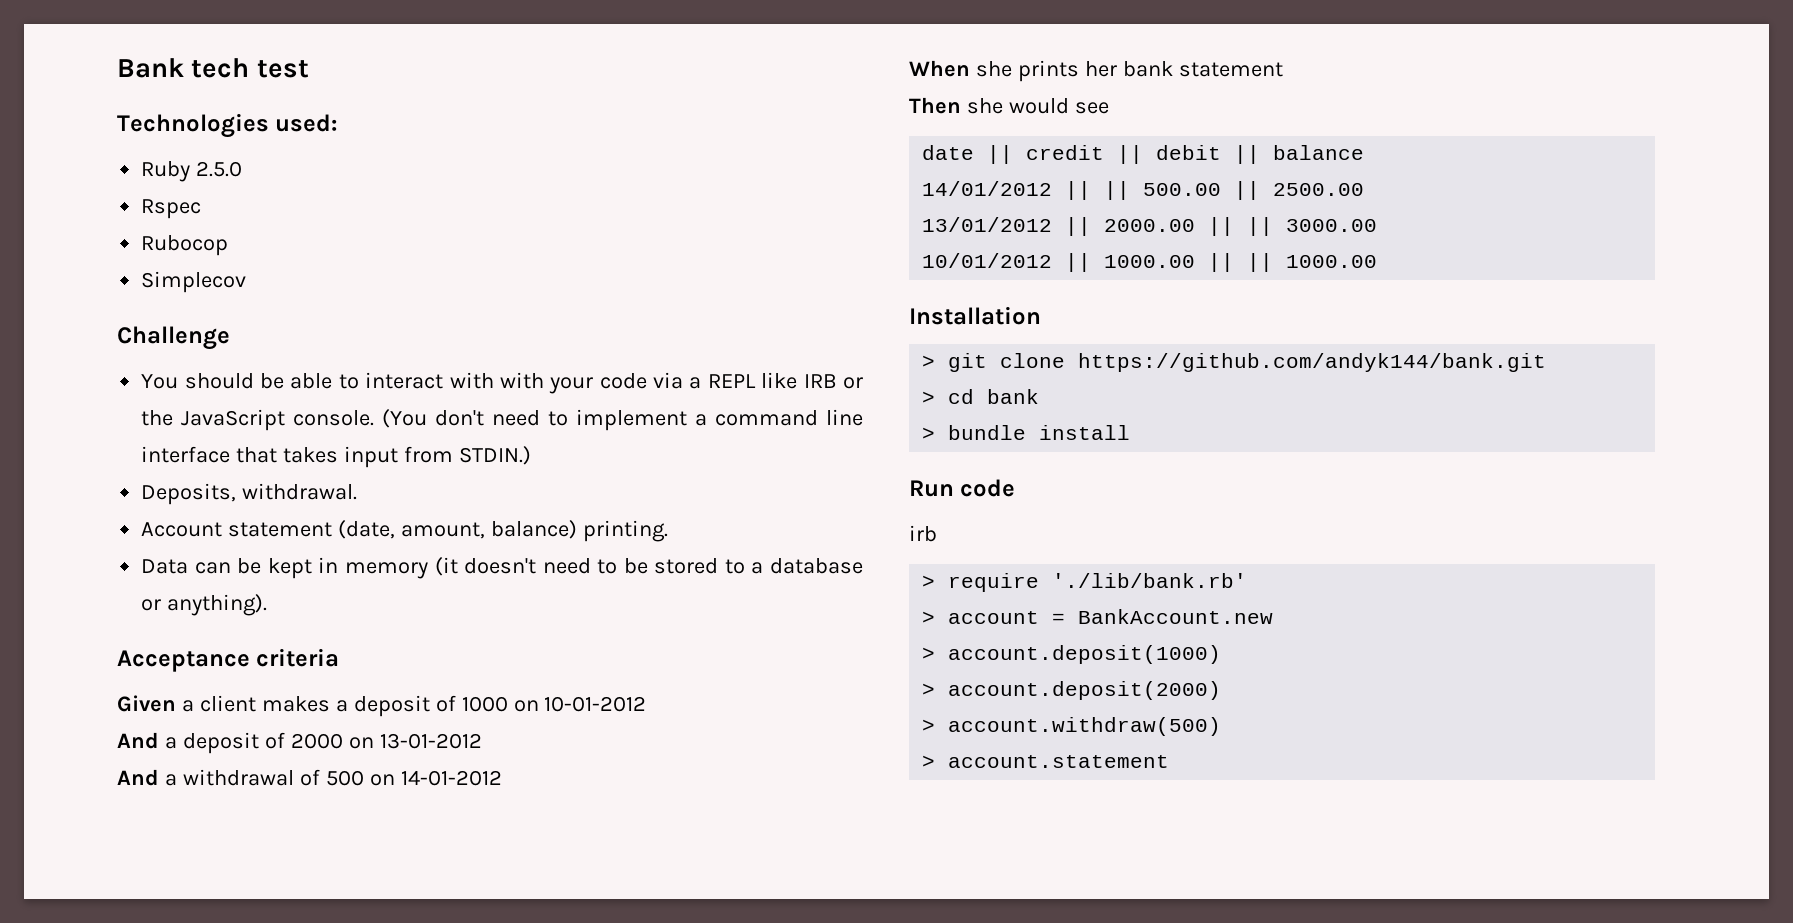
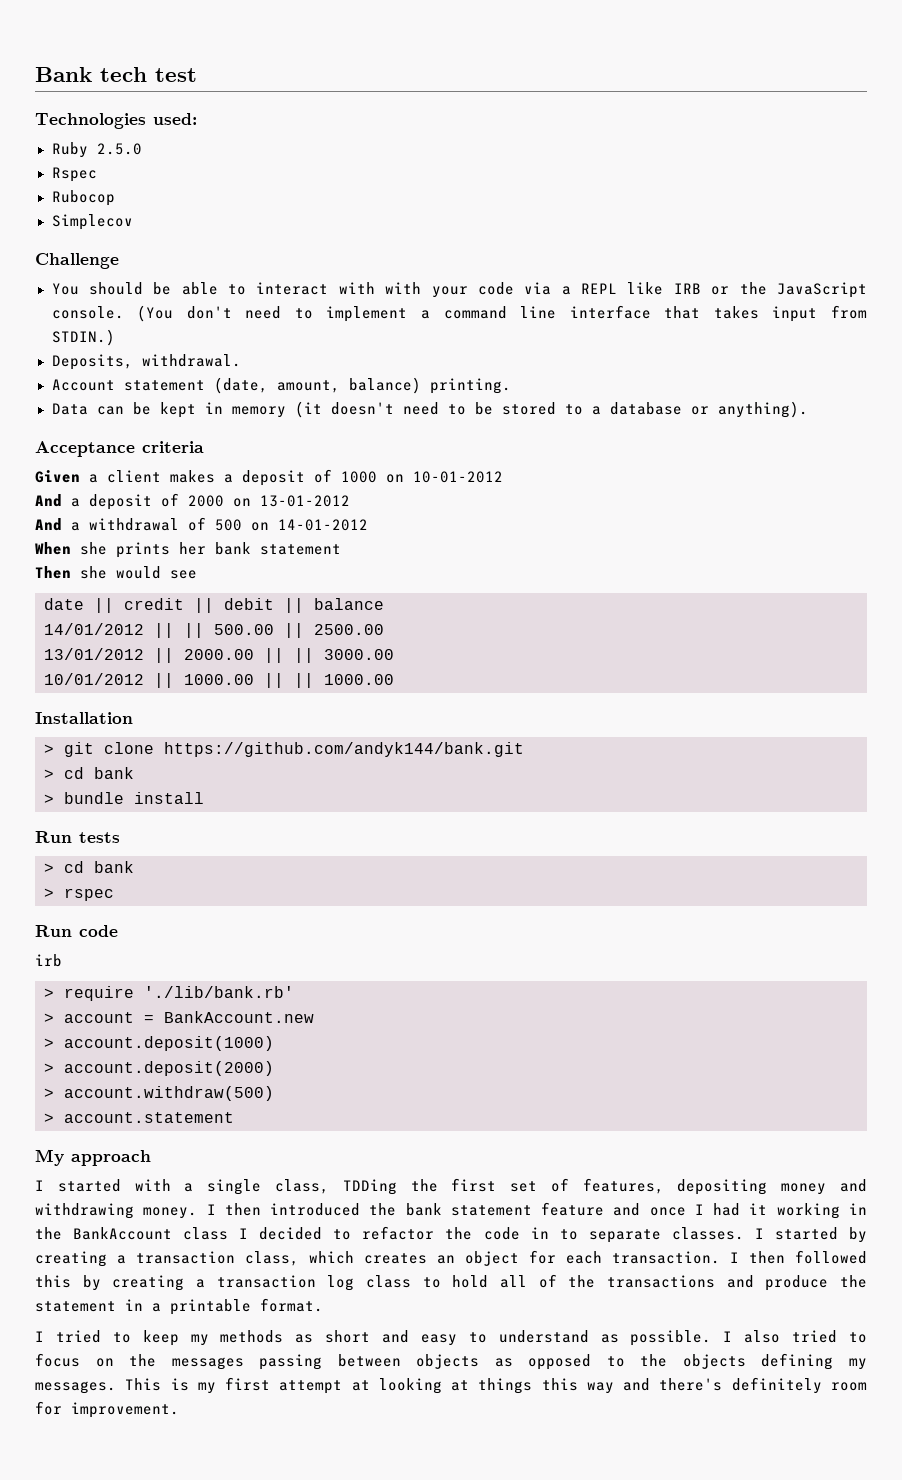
+ Run tests
+ > cd bank
+ > rspec
+ My approach
+ I started with a single class, TDDing the first set of features, depositing money and withdrawing money. I then introduced the bank statement feature and once I had it working in the BankAccount class I decided to refactor the code in to separate classes. I started by creating a transaction class, which creates an object for each transaction. I then followed this by creating a transaction log class to hold all of the transactions and produce the statement in a printable format.
+ I tried to keep my methods as short and easy to understand as possible. I also tried to focus on the messages passing between objects as opposed to the objects defining my messages. This is my first attempt at looking at things this way and there's definitely room for improvement.

